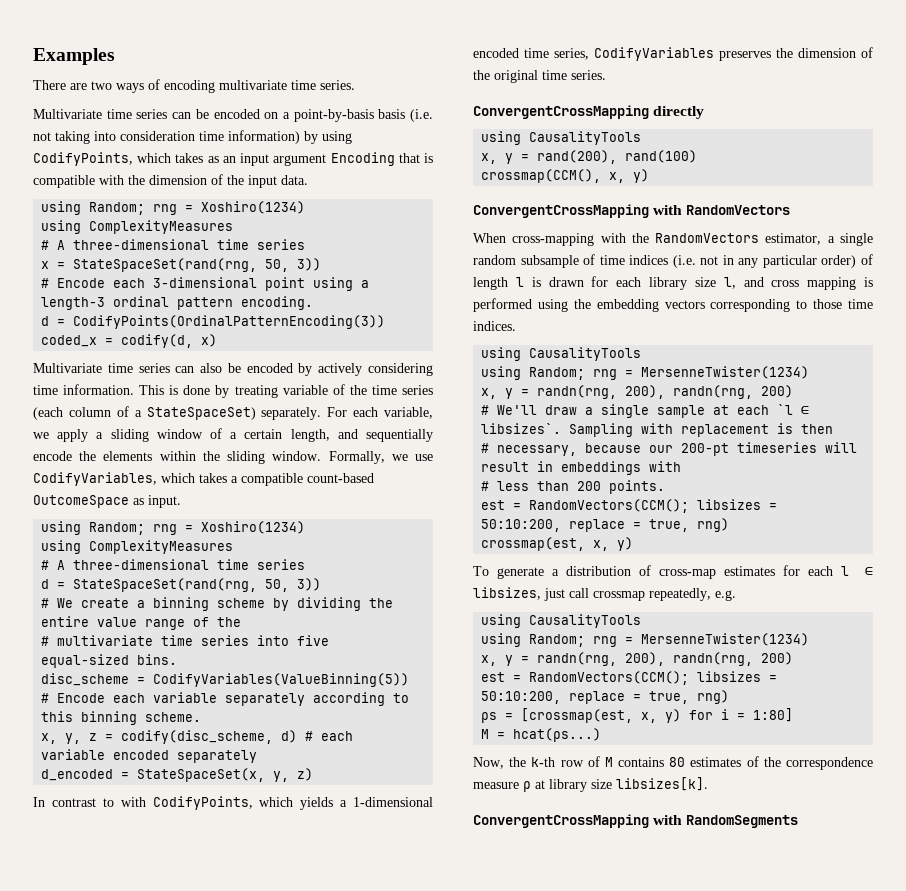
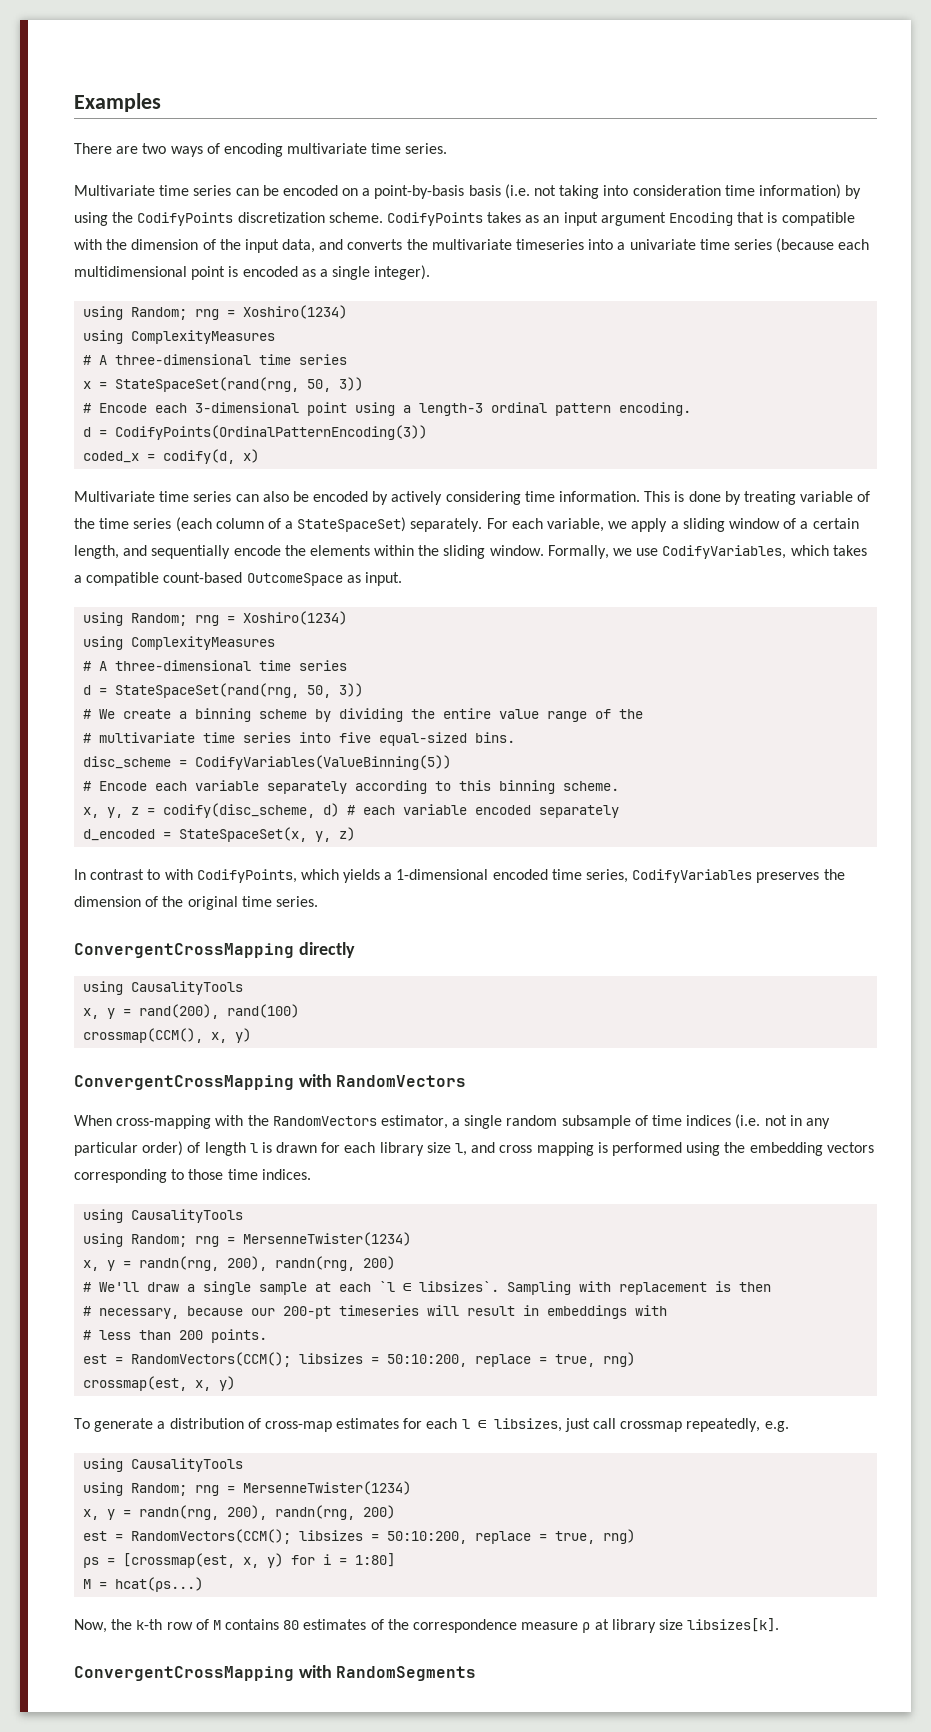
- Multivariate time series can be encoded on a point-by-basis basis (i.e. not taking into consideration time information) by using CodifyPoints, which takes as an input argument Encoding that is compatible with the dimension of the input data.
+ Multivariate time series can be encoded on a point-by-basis basis (i.e. not taking into consideration time information) by using the CodifyPoints discretization scheme. CodifyPoints takes as an input argument Encoding that is compatible with the dimension of the input data, and converts the multivariate timeseries into a univariate time series (because each multidimensional point is encoded as a single integer).

